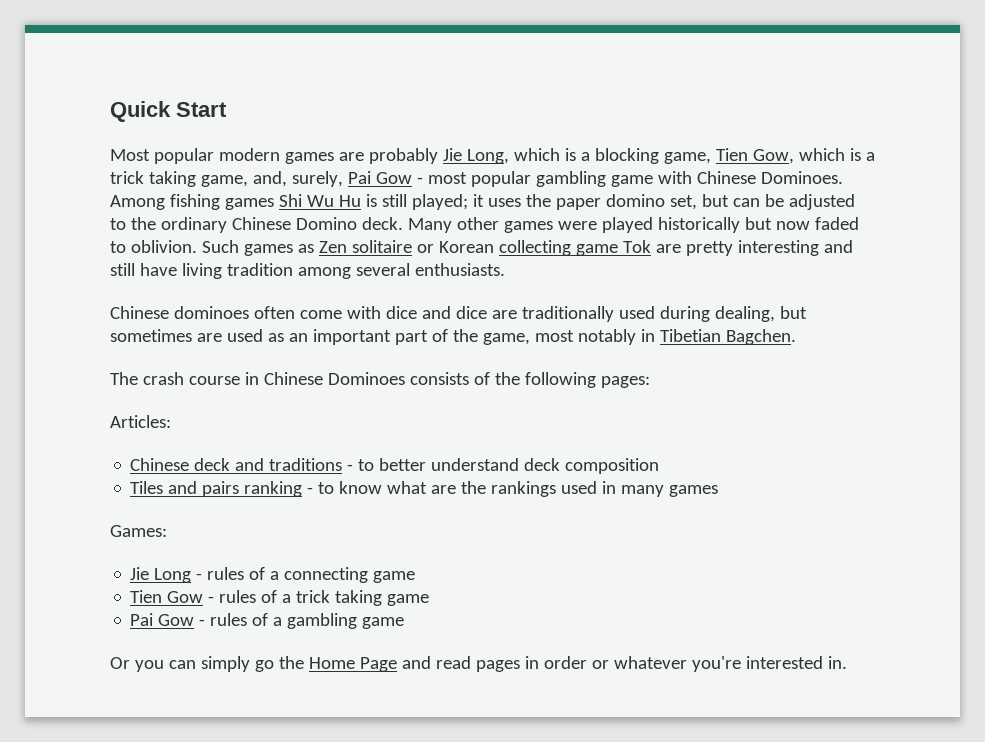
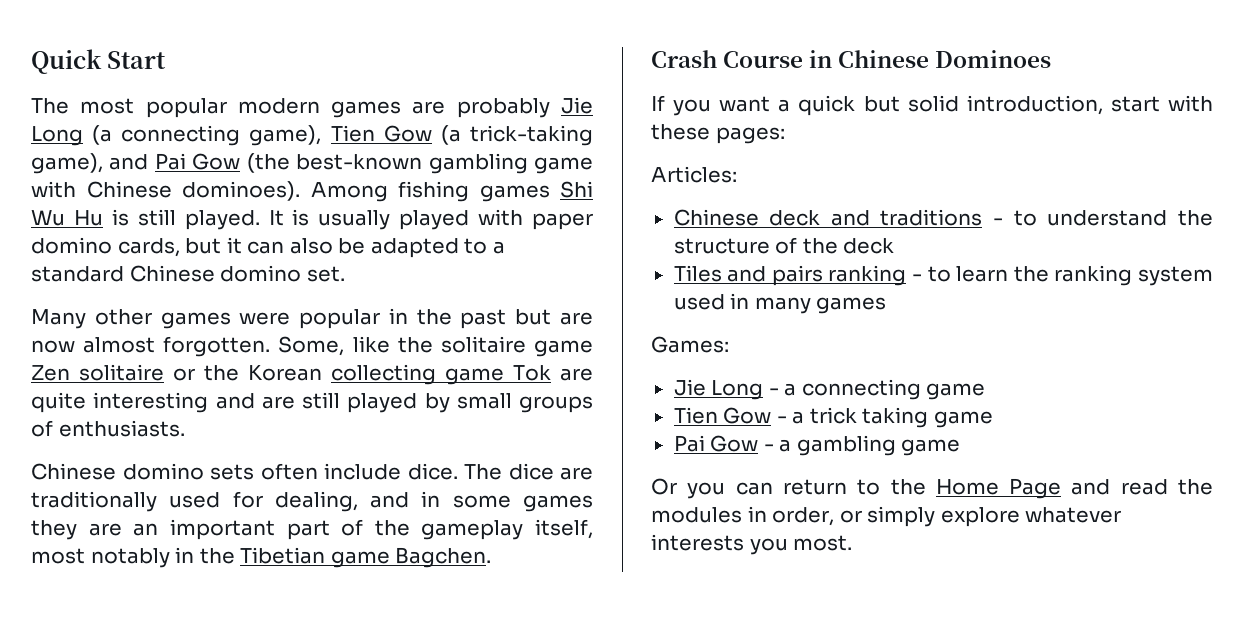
- Most popular modern games are probably Jie Long, which is a blocking game, Tien Gow, which is a trick taking game, and, surely, Pai Gow - most popular gambling game with Chinese Dominoes.
+ The most popular modern games are probably Jie Long (a connecting game), Tien Gow (a trick-taking game), and Pai Gow (the best-known gambling game with Chinese dominoes).
- Among fishing games Shi Wu Hu is still played; it uses the paper domino set, but can be adjusted to the ordinary Chinese Domino deck. Many other games were played historically but now faded to oblivion. Such games as Zen solitaire or Korean collecting game Tok are pretty interesting and still have living tradition among several enthusiasts.
- Chinese dominoes often come with dice and dice are traditionally used during dealing, but sometimes are used as an important part of the game, most notably in Tibetian Bagchen.
- The crash course in Chinese Dominoes consists of the following pages:
+ Among fishing games Shi Wu Hu is still played. It is usually played with paper domino cards, but it can also be adapted to a standard Chinese domino set.
+ Many other games were popular in the past but are now almost forgotten. Some, like the solitaire game Zen solitaire or the Korean collecting game Tok are quite interesting and are still played by small groups of enthusiasts.
+ Chinese domino sets often include dice. The dice are traditionally used for dealing, and in some games they are an important part of the gameplay itself, most notably in the Tibetian game Bagchen.
+ Crash Course in Chinese Dominoes
+ If you want a quick but solid introduction, start with these pages:
- Chinese deck and traditions - to better understand deck composition
+ Chinese deck and traditions - to understand the structure of the deck
- Tiles and pairs ranking - to know what are the rankings used in many games
+ Tiles and pairs ranking - to learn the ranking system used in many games
- Jie Long - rules of a connecting game
+ Jie Long - a connecting game
- Tien Gow - rules of a trick taking game
+ Tien Gow - a trick taking game
- Pai Gow - rules of a gambling game
+ Pai Gow - a gambling game
- Or you can simply go the Home Page and read pages in order or whatever you're interested in.
+ Or you can return to the Home Page and read the modules in order, or simply explore whatever interests you most.

